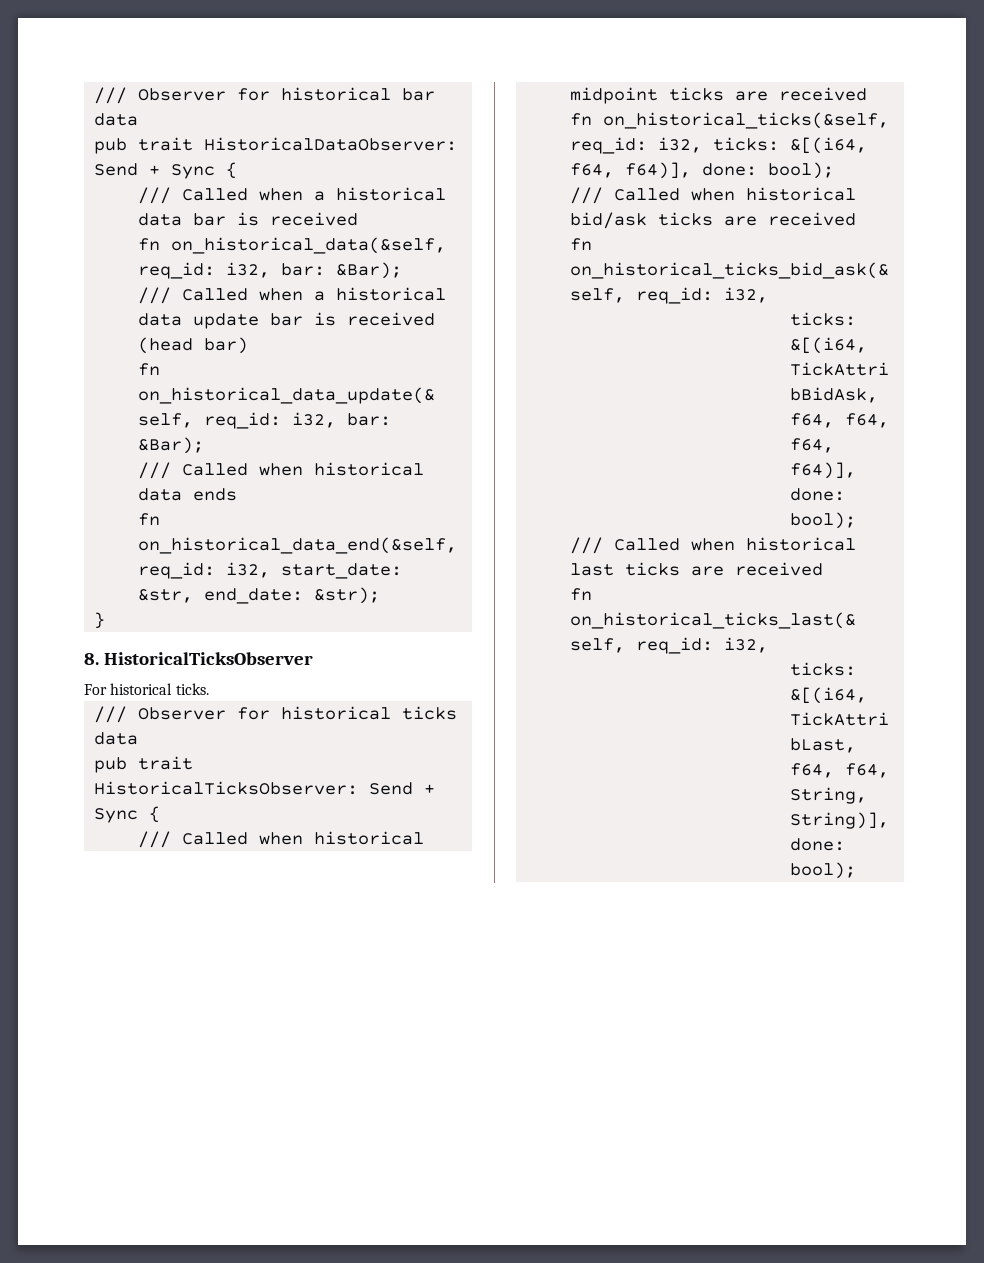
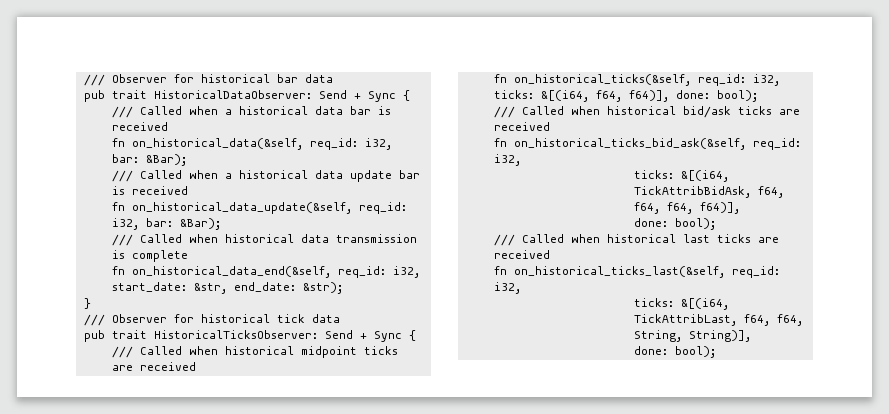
- /// Called when a historical data update bar is received (head bar)
+ /// Called when a historical data update bar is received
- /// Called when historical data ends
+ /// Called when historical data transmission is complete
- 8. HistoricalTicksObserver
- For historical ticks.
- /// Observer for historical ticks data
+ /// Observer for historical tick data

